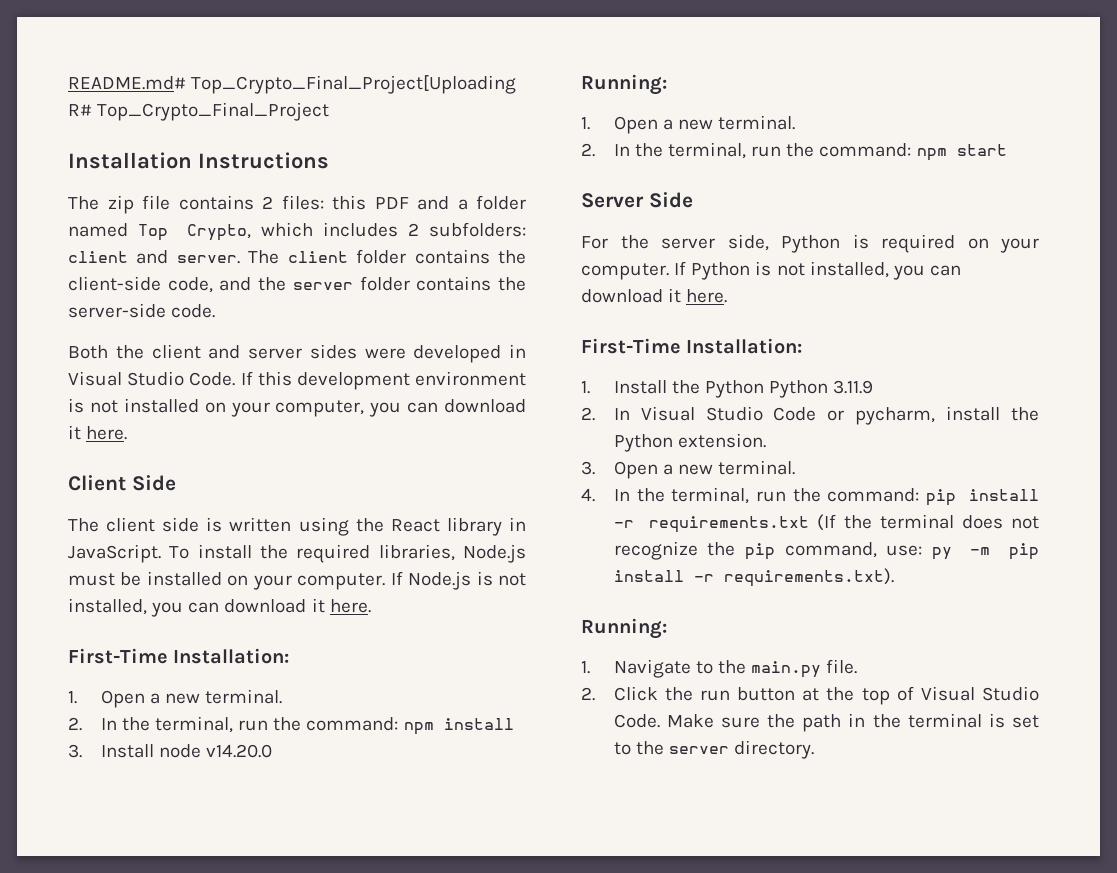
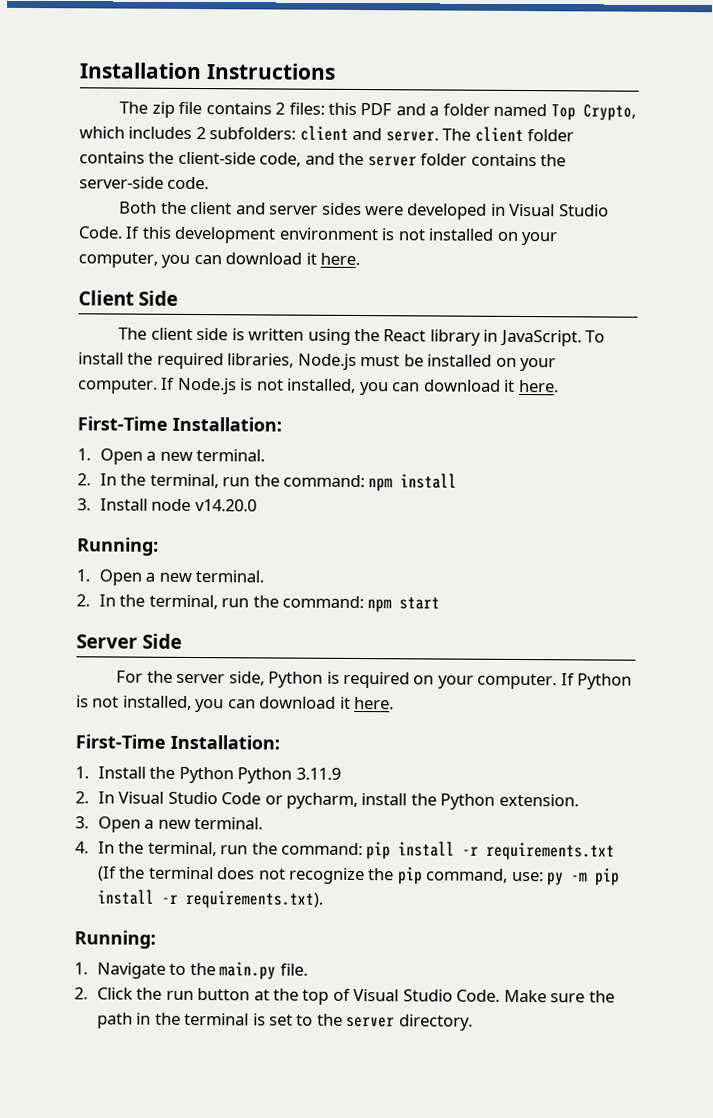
- README.md# Top_Crypto_Final_Project[Uploading R# Top_Crypto_Final_Project

